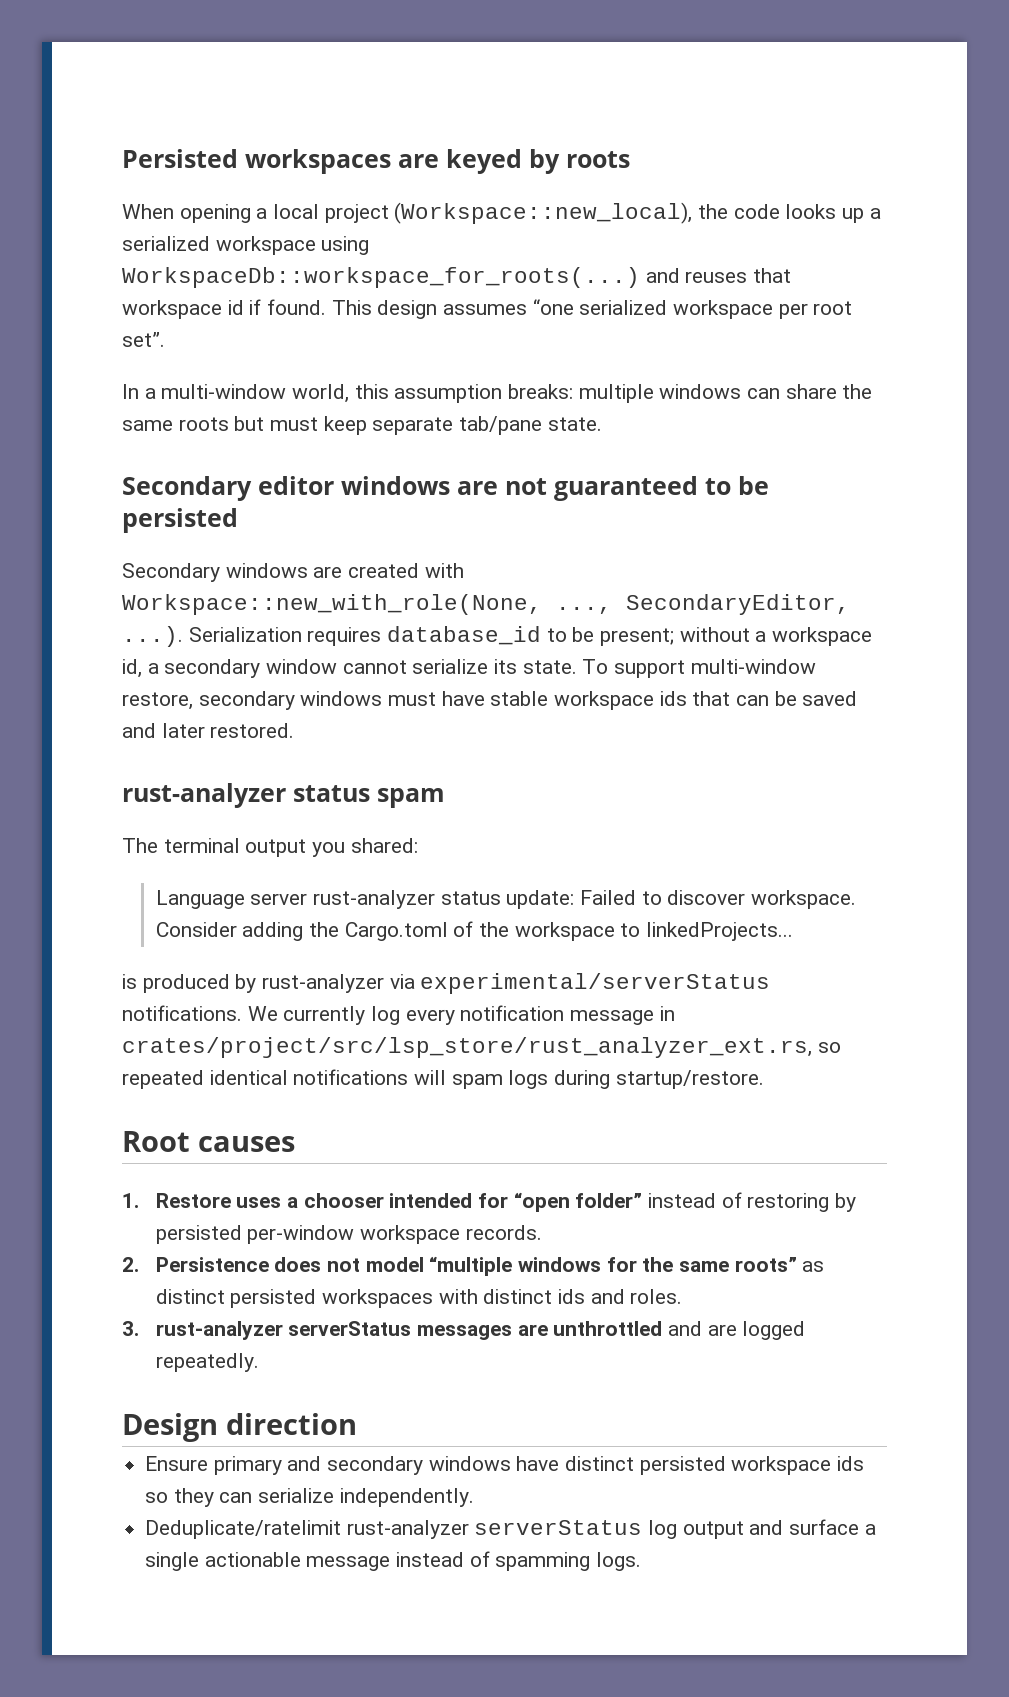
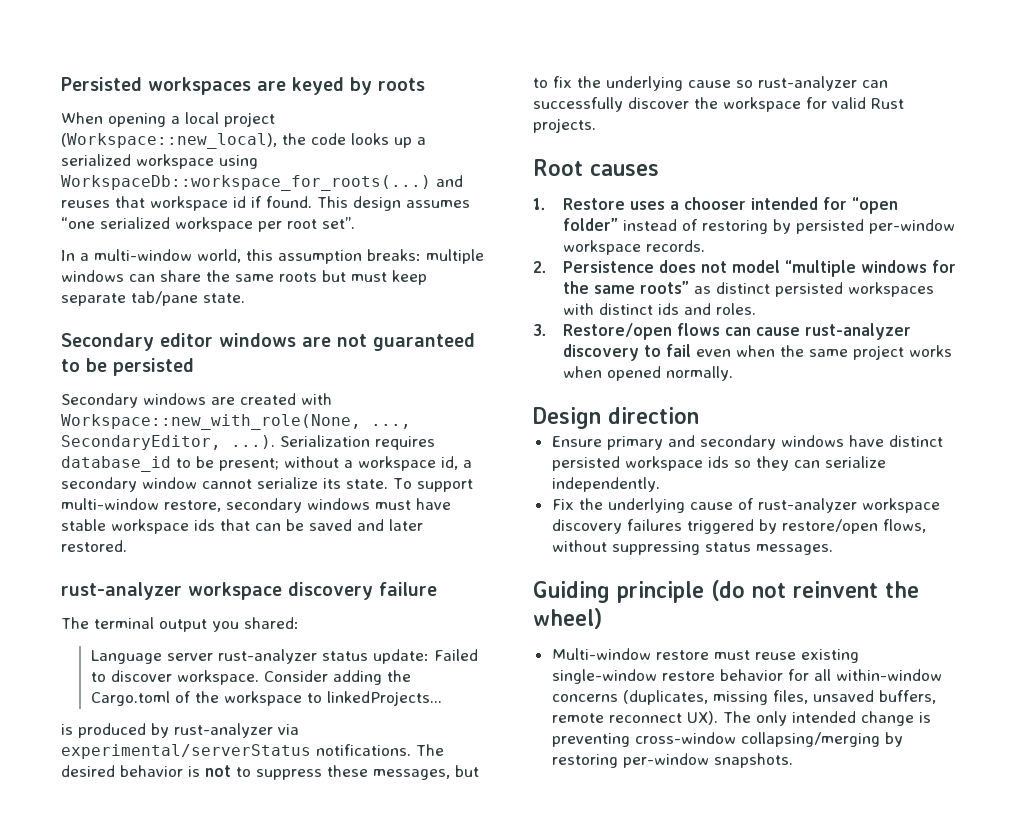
- rust-analyzer status spam
+ rust-analyzer workspace discovery failure
- We currently log every notification message in crates/project/src/lsp_store/rust_analyzer_ext.rs, so repeated identical notifications will spam logs during startup/restore.
+ The desired behavior is not to suppress these messages, but to fix the underlying cause so rust-analyzer can successfully discover the workspace for valid Rust projects.
- 3. rust-analyzer serverStatus messages are unthrottled and are logged repeatedly.
+ 3. Restore/open flows can cause rust-analyzer discovery to fail even when the same project works when opened normally.
- Deduplicate/ratelimit rust-analyzer serverStatus log output and surface a single actionable message instead of spamming logs.
+ Fix the underlying cause of rust-analyzer workspace discovery failures triggered by restore/open flows, without suppressing status messages.
+ Guiding principle (do not reinvent the wheel)
+ Multi-window restore must reuse existing single-window restore behavior for all within-window concerns (duplicates, missing files, unsaved buffers, remote reconnect UX). The only intended change is preventing cross-window collapsing/merging by restoring per-window snapshots.

